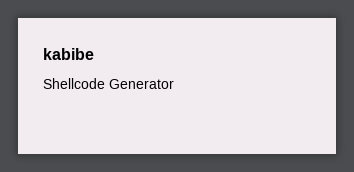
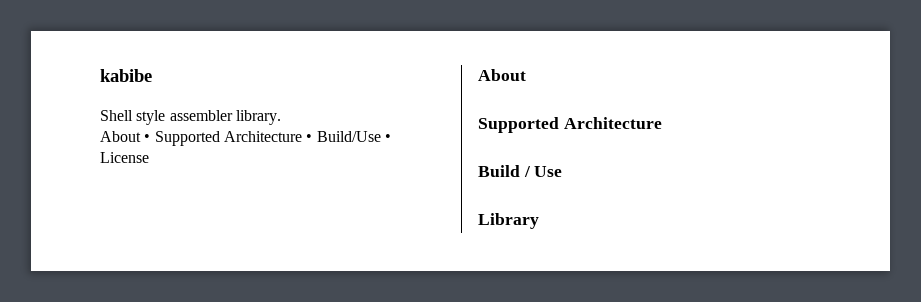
- Shellcode Generator
+ Shell style assembler library.
+ About • Supported Architecture • Build/Use • License
+ About
+ Supported Architecture
+ Build / Use
+ Library

